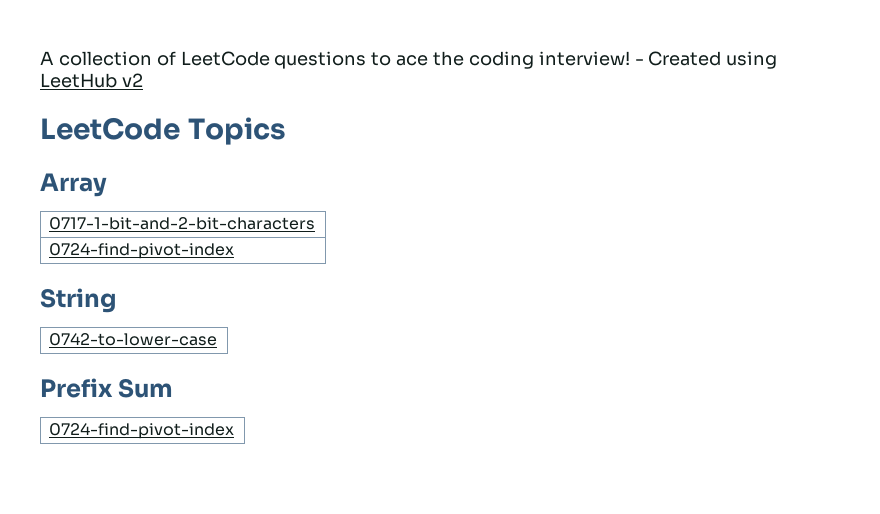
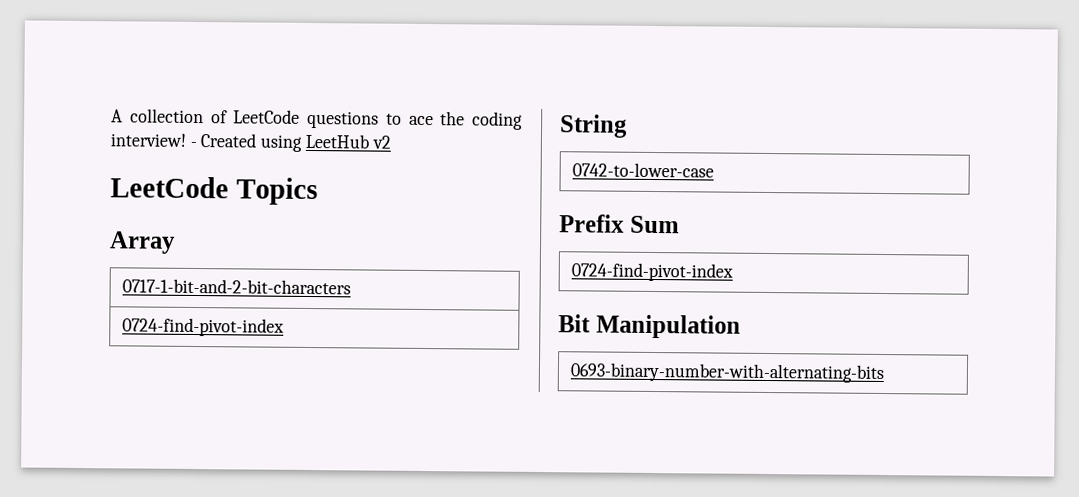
+ Bit Manipulation
+ 0693-binary-number-with-alternating-bits

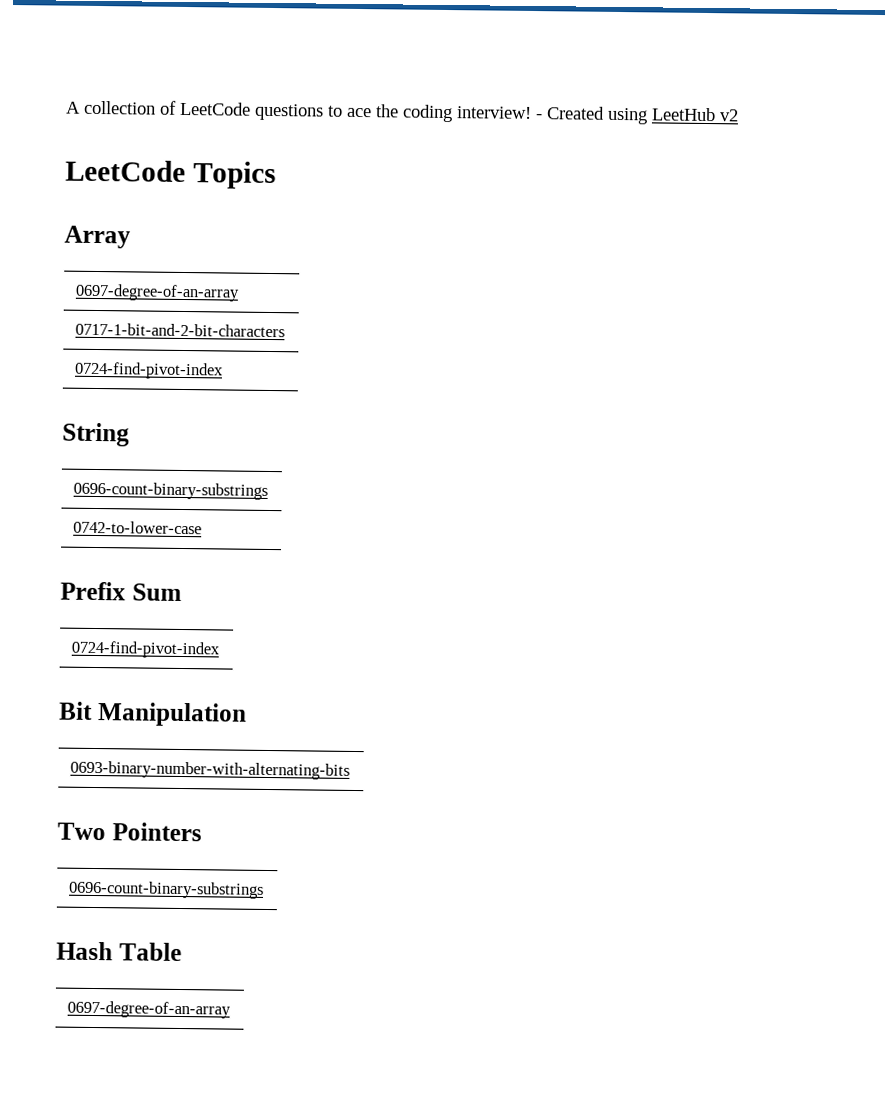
  Array
+ 0697-degree-of-an-array
  String
+ 0696-count-binary-substrings
+ Two Pointers
+ 0696-count-binary-substrings
+ Hash Table
+ 0697-degree-of-an-array

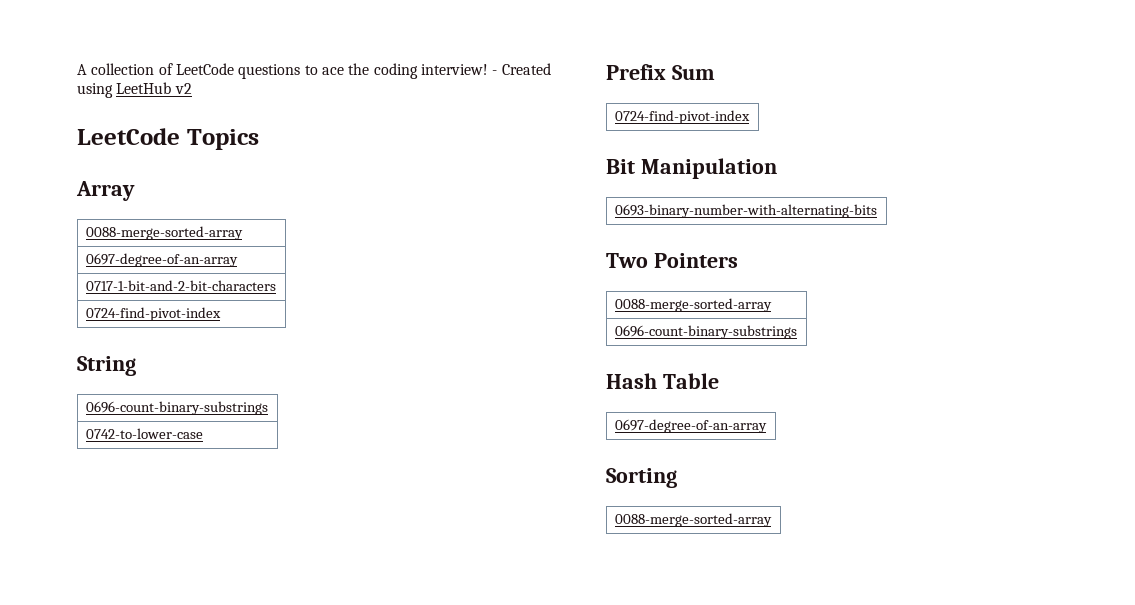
  Array
+ 0088-merge-sorted-array
  Two Pointers
+ 0088-merge-sorted-array
+ Sorting
+ 0088-merge-sorted-array

